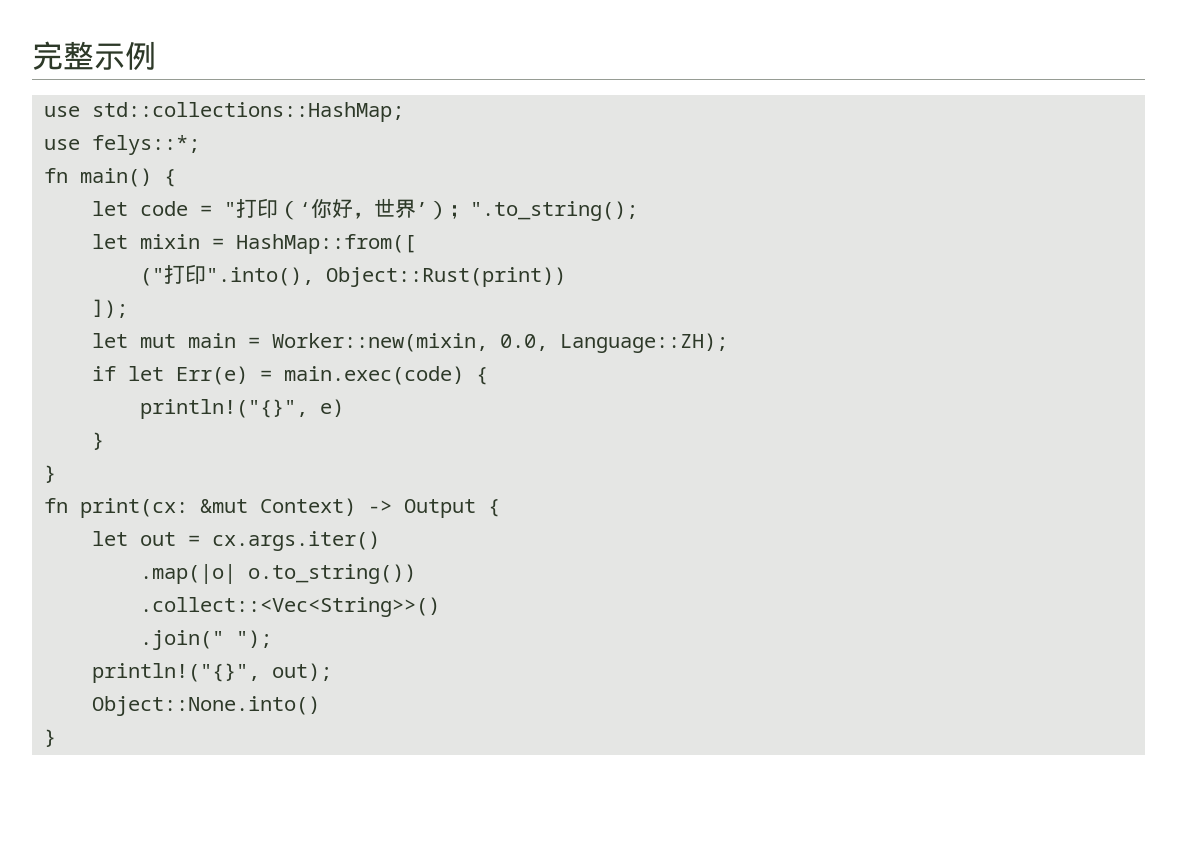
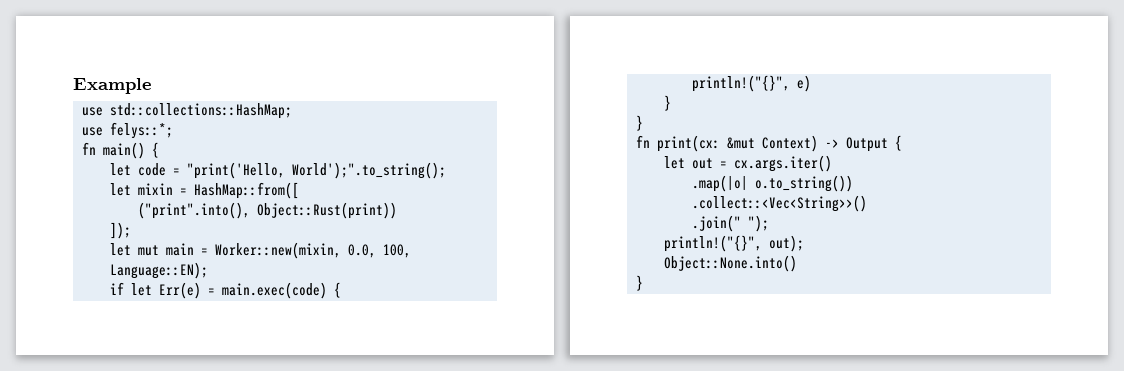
- 完整示例
+ Example
- let code = "打印（‘你好，世界’）；".to_string();
+ let code = "print('Hello, World');".to_string();
- ("打印".into(), Object::Rust(print))
+ ("print".into(), Object::Rust(print))
- let mut main = Worker::new(mixin, 0.0, Language::ZH);
+ let mut main = Worker::new(mixin, 0.0, 100, Language::EN);

